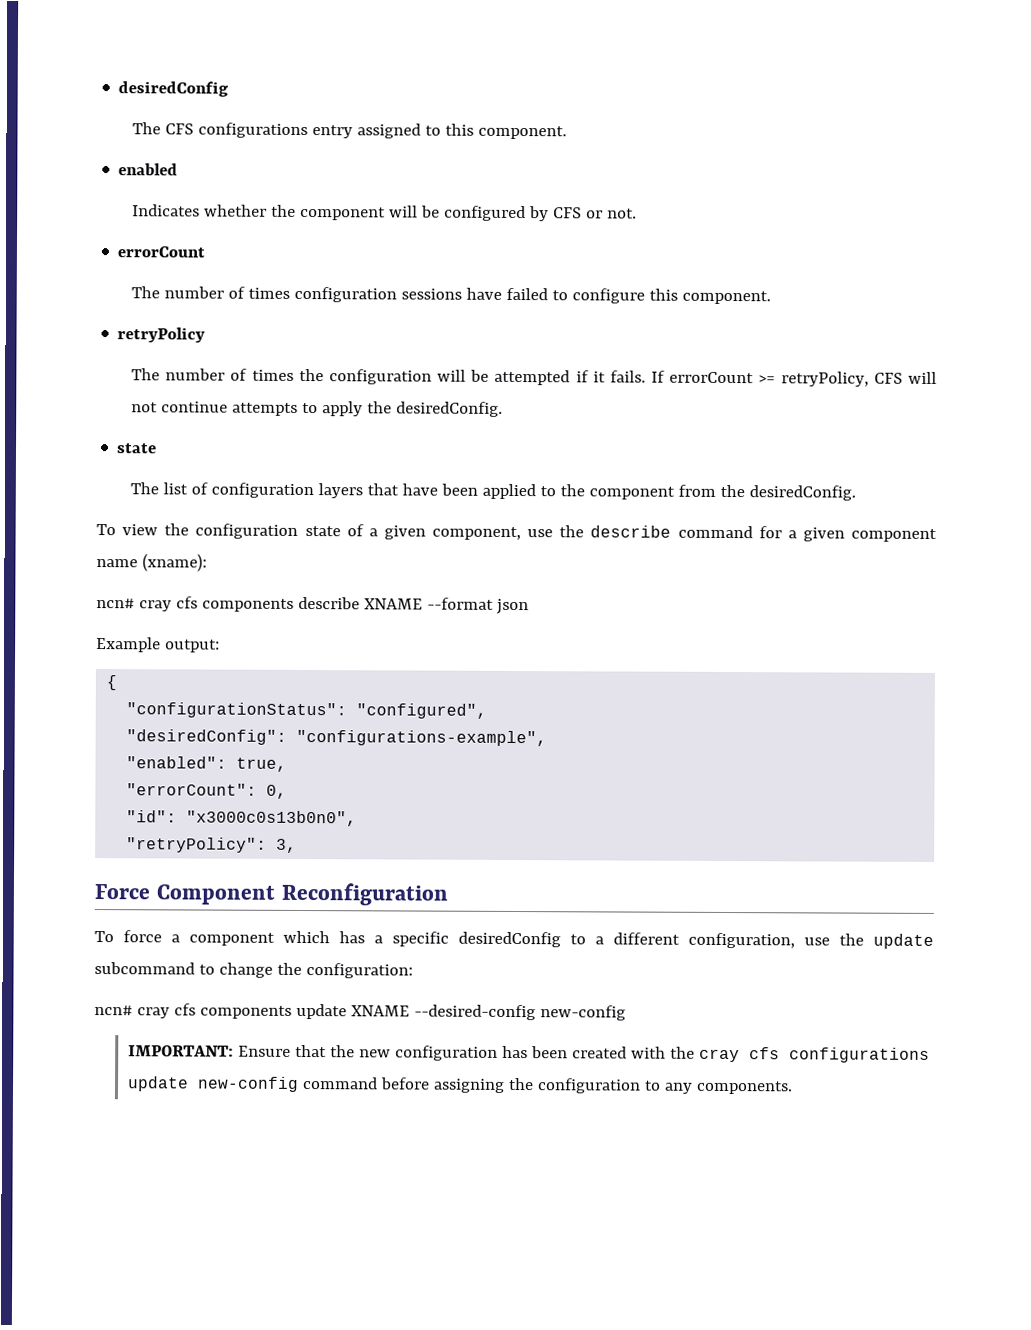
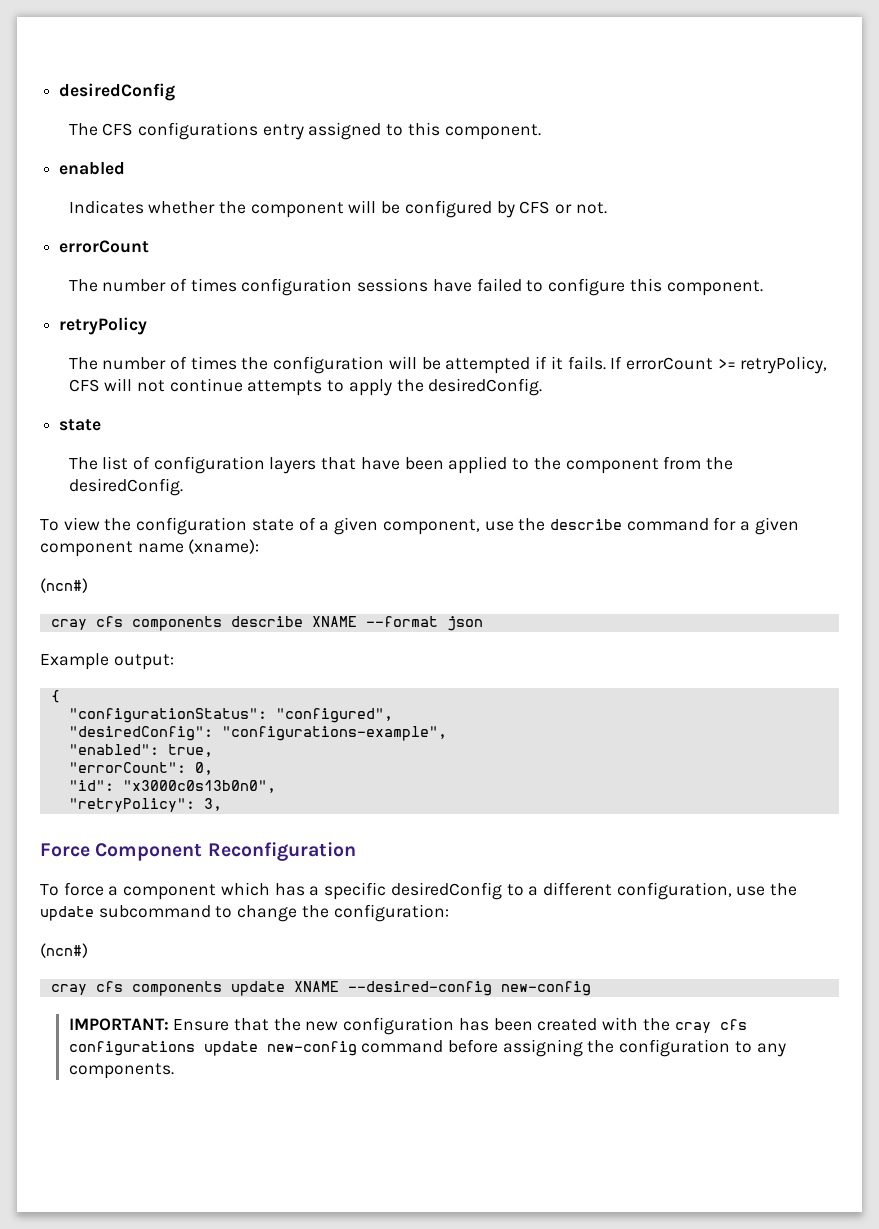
  To view the configuration state of a given component, use the describe command for a given component name (xname):
- ncn# cray cfs components describe XNAME --format json
+ (ncn#)
+ cray cfs components describe XNAME --format json
  To force a component which has a specific desiredConfig to a different configuration, use the update subcommand to change the configuration:
- ncn# cray cfs components update XNAME --desired-config new-config
+ (ncn#)
+ cray cfs components update XNAME --desired-config new-config

